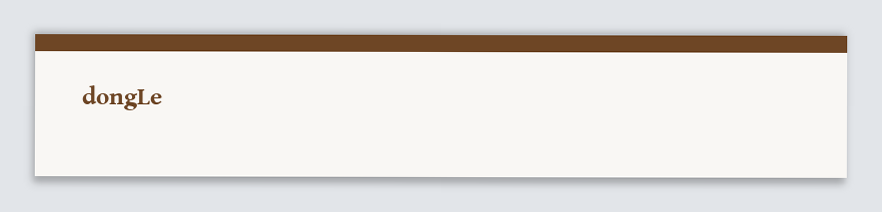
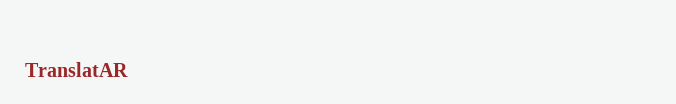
- dongLe
+ TranslatAR

